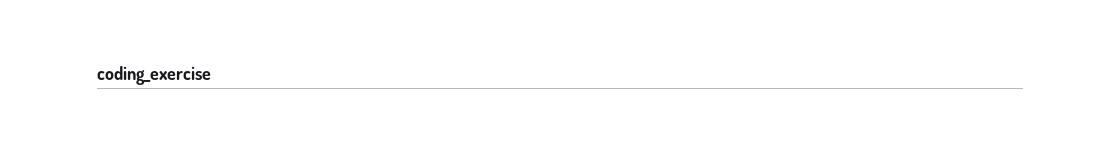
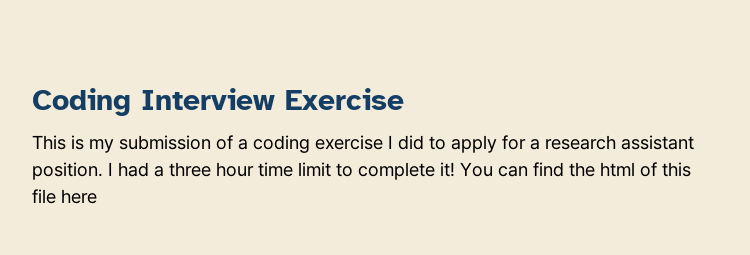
- coding_exercise
+ Coding Interview Exercise
+ This is my submission of a coding exercise I did to apply for a research assistant position. I had a three hour time limit to complete it! You can find the html of this file here

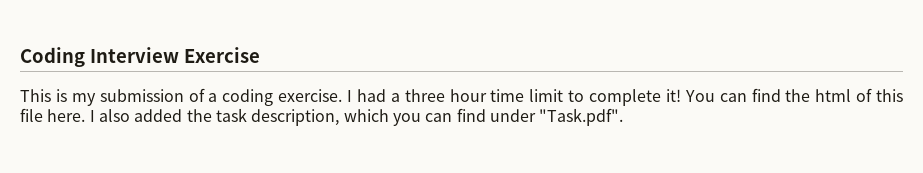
- This is my submission of a coding exercise I did to apply for a research assistant position.
+ This is my submission of a coding exercise.
- You can find the html of this file here
+ You can find the html of this file here. I also added the task description, which you can find under "Task.pdf".

